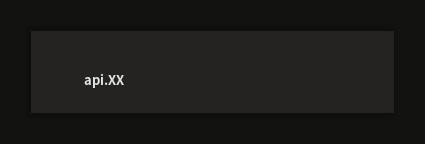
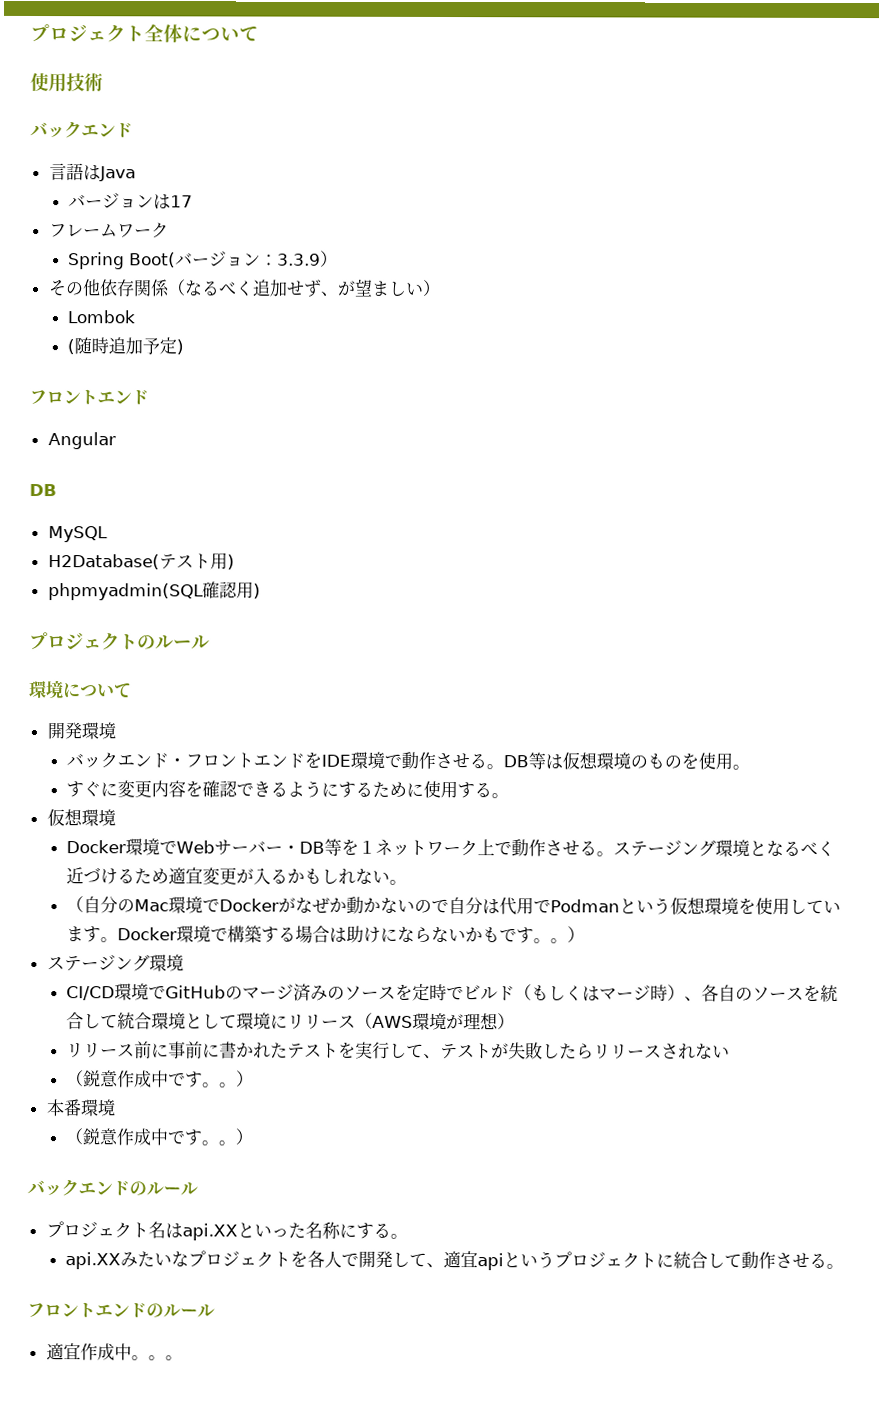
- api.XX
+ プロジェクト全体について
+ 使用技術
+ バックエンド
+ 言語はJava
+ バージョンは17
+ フレームワーク
+ Spring Boot(バージョン：3.3.9）
+ その他依存関係（なるべく追加せず、が望ましい）
+ Lombok
+ (随時追加予定)
+ フロントエンド
+ Angular
+ DB
+ MySQL
+ H2Database(テスト用)
+ phpmyadmin(SQL確認用)
+ プロジェクトのルール
+ 環境について
+ 開発環境
+ バックエンド・フロントエンドをIDE環境で動作させる。DB等は仮想環境のものを使用。
+ すぐに変更内容を確認できるようにするために使用する。
+ 仮想環境
+ Docker環境でWebサーバー・DB等を１ネットワーク上で動作させる。ステージング環境となるべく近づけるため適宜変更が入るかもしれない。
+ （自分のMac環境でDockerがなぜか動かないので自分は代用でPodmanという仮想環境を使用しています。Docker環境で構築する場合は助けにならないかもです。。）
+ ステージング環境
+ CI/CD環境でGitHubのマージ済みのソースを定時でビルド（もしくはマージ時）、各自のソースを統合して統合環境として環境にリリース（AWS環境が理想）
+ リリース前に事前に書かれたテストを実行して、テストが失敗したらリリースされない
+ （鋭意作成中です。。）
+ 本番環境
+ （鋭意作成中です。。）
+ バックエンドのルール
+ プロジェクト名はapi.XXといった名称にする。
+ api.XXみたいなプロジェクトを各人で開発して、適宜apiというプロジェクトに統合して動作させる。
+ フロントエンドのルール
+ 適宜作成中。。。

